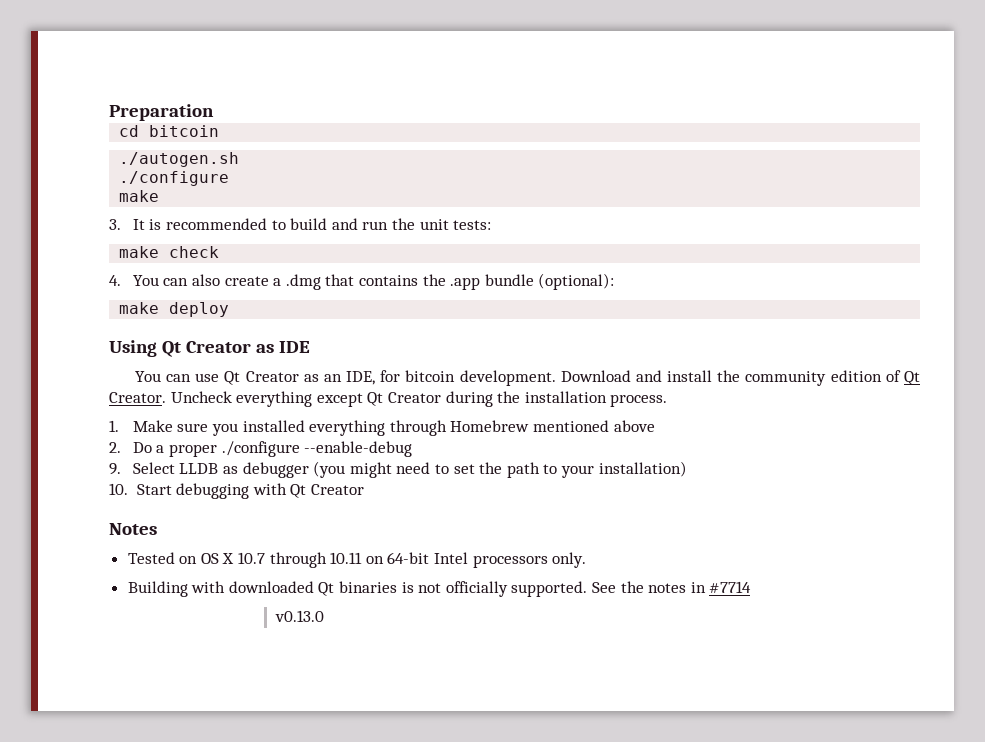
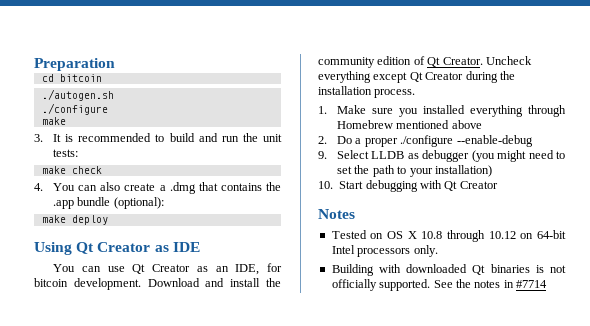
- Tested on OS X 10.7 through 10.11 on 64-bit Intel processors only.
+ Tested on OS X 10.8 through 10.12 on 64-bit Intel processors only.
- v0.13.0

